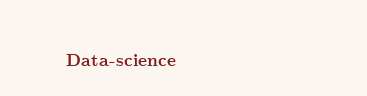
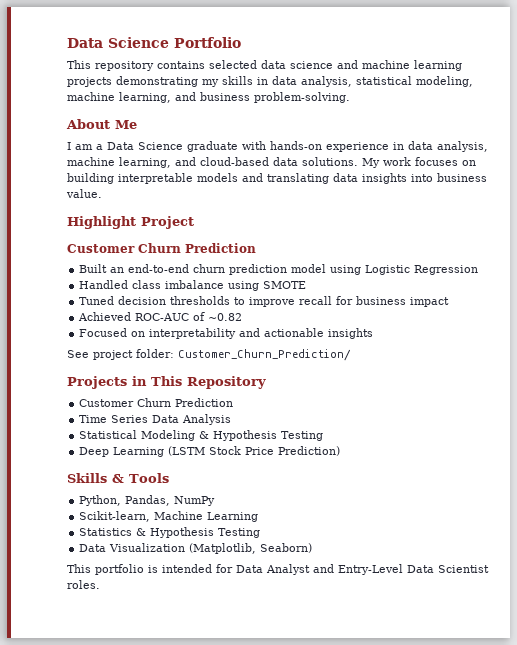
- Data-science
+ Data Science Portfolio
+ This repository contains selected data science and machine learning projects demonstrating my skills in data analysis, statistical modeling, machine learning, and business problem-solving.
+ About Me
+ I am a Data Science graduate with hands-on experience in data analysis, machine learning, and cloud-based data solutions. My work focuses on building interpretable models and translating data insights into business value.
+ Highlight Project
+ Customer Churn Prediction
+ Built an end-to-end churn prediction model using Logistic Regression
+ Handled class imbalance using SMOTE
+ Tuned decision thresholds to improve recall for business impact
+ Achieved ROC-AUC of ~0.82
+ Focused on interpretability and actionable insights
+ See project folder: Customer_Churn_Prediction/
+ Projects in This Repository
+ Customer Churn Prediction
+ Time Series Data Analysis
+ Statistical Modeling & Hypothesis Testing
+ Deep Learning (LSTM Stock Price Prediction)
+ Skills & Tools
+ Python, Pandas, NumPy
+ Scikit-learn, Machine Learning
+ Statistics & Hypothesis Testing
+ Data Visualization (Matplotlib, Seaborn)
+ This portfolio is intended for Data Analyst and Entry-Level Data Scientist roles.

